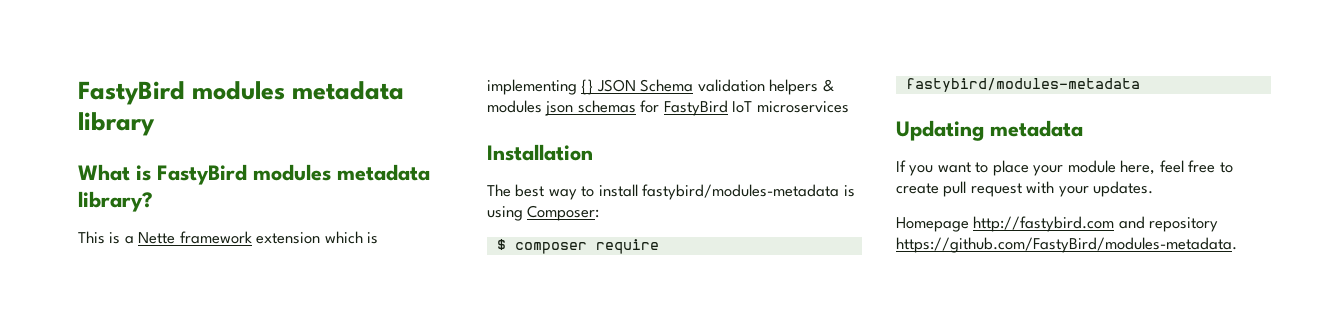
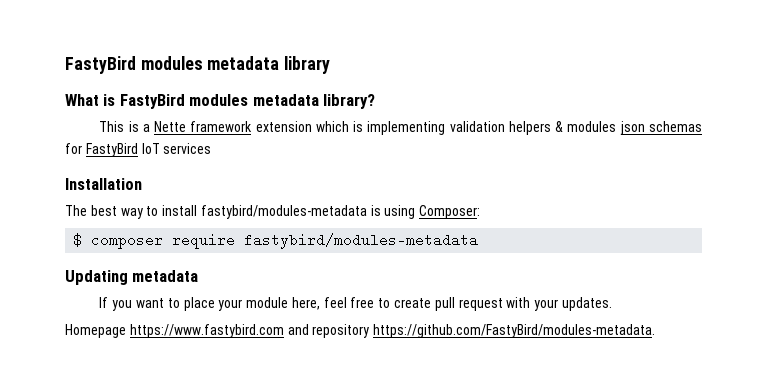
- This is a Nette framework extension which is implementing {} JSON Schema validation helpers & modules json schemas for FastyBird IoT microservices
+ This is a Nette framework extension which is implementing validation helpers & modules json schemas for FastyBird IoT services
- Homepage http://fastybird.com and repository https://github.com/FastyBird/modules-metadata.
+ Homepage https://www.fastybird.com and repository https://github.com/FastyBird/modules-metadata.

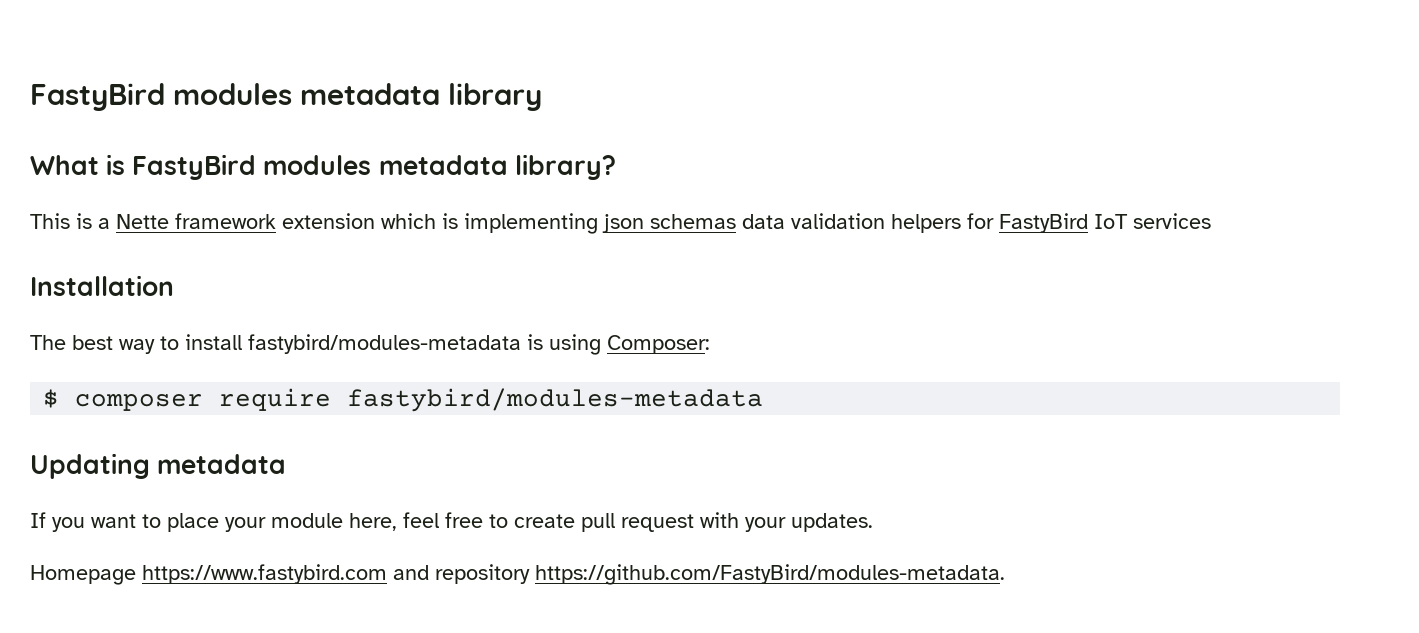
- This is a Nette framework extension which is implementing validation helpers & modules json schemas for FastyBird IoT services
+ This is a Nette framework extension which is implementing json schemas data validation helpers for FastyBird IoT services

